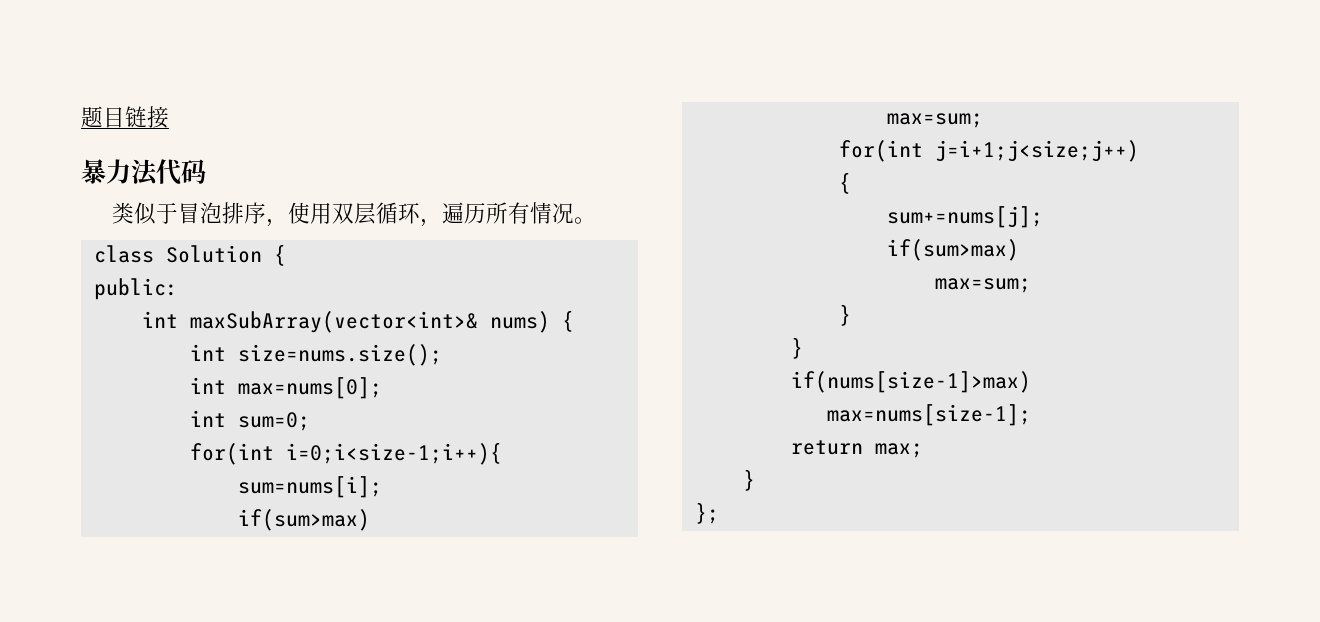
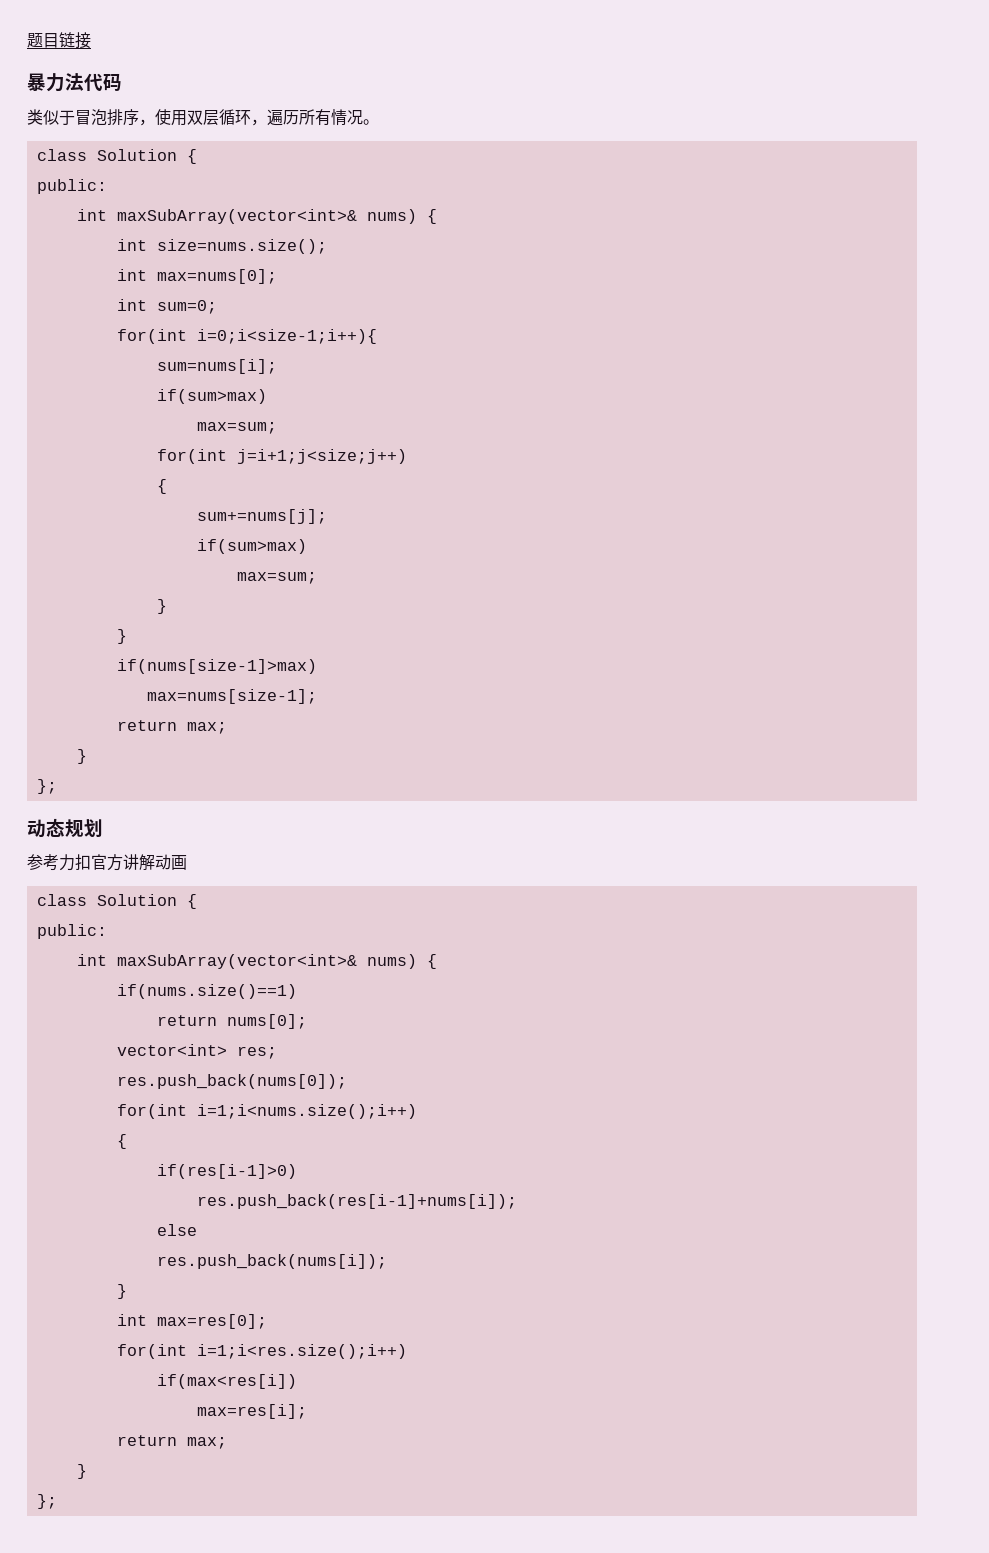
+ 动态规划
+ 参考力扣官方讲解动画
+ class Solution {
+ public:
+ int maxSubArray(vector<int>& nums) {
+ if(nums.size()==1)
+ return nums[0];
+ vector<int> res;
+ res.push_back(nums[0]);
+ for(int i=1;i<nums.size();i++)
+ {
+ if(res[i-1]>0)
+ res.push_back(res[i-1]+nums[i]);
+ else
+ res.push_back(nums[i]);
+ }
+ int max=res[0];
+ for(int i=1;i<res.size();i++)
+ if(max<res[i])
+ max=res[i];
+ return max;
+ }
+ };

